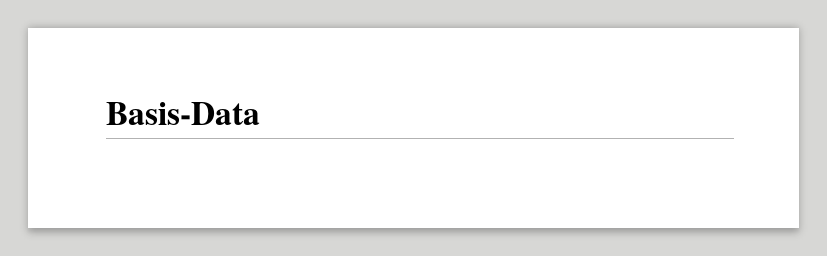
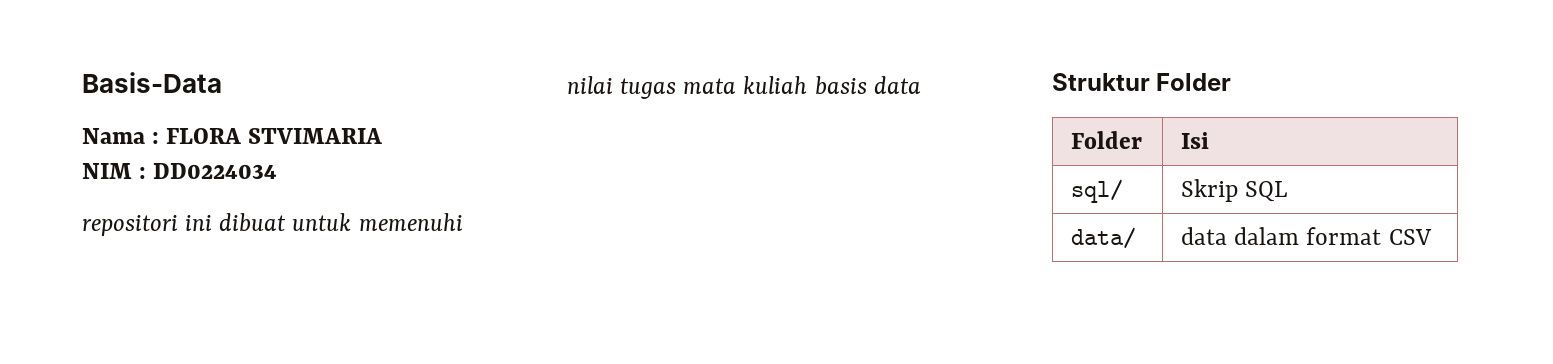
+ Nama : FLORA STVIMARIA
+ NIM : DD0224034
+ repositori ini dibuat untuk memenuhi nilai tugas mata kuliah basis data
+ Struktur Folder
+ Folder | Isi
+ sql/ | Skrip SQL
+ data/ | data dalam format CSV

